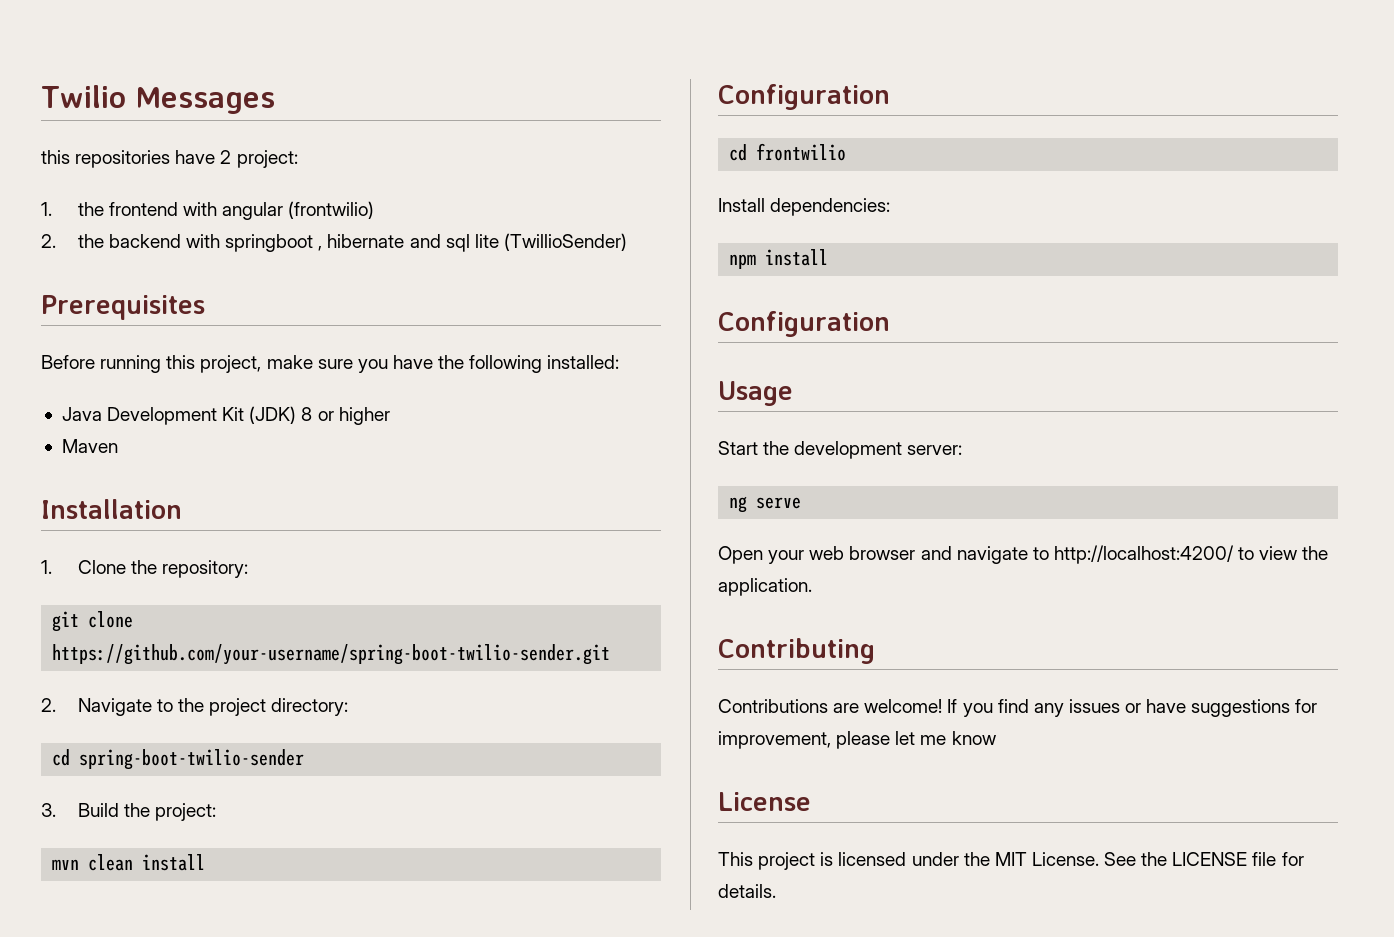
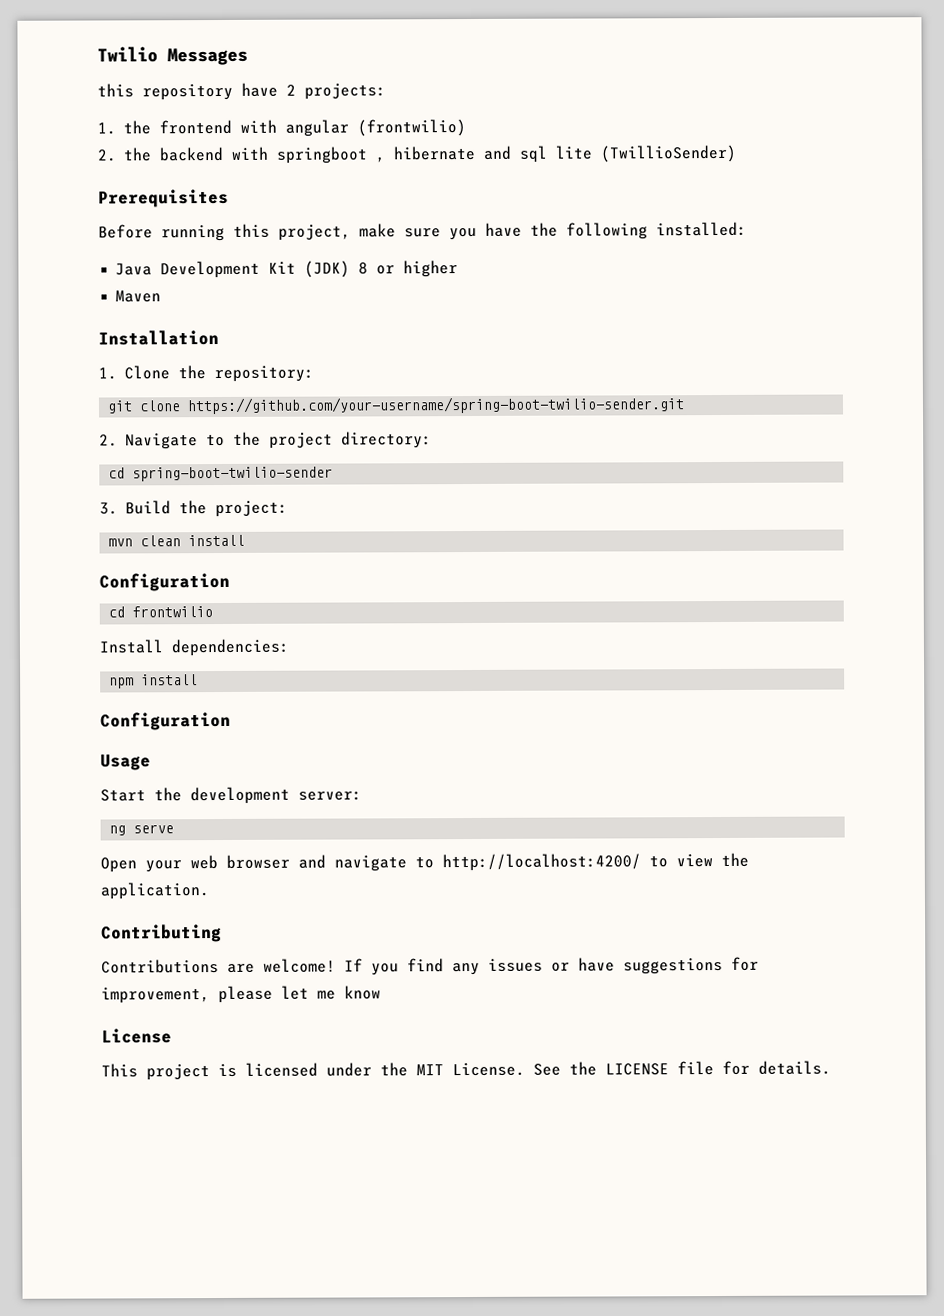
- this repositories have 2 project:
+ this repository have 2 projects:

